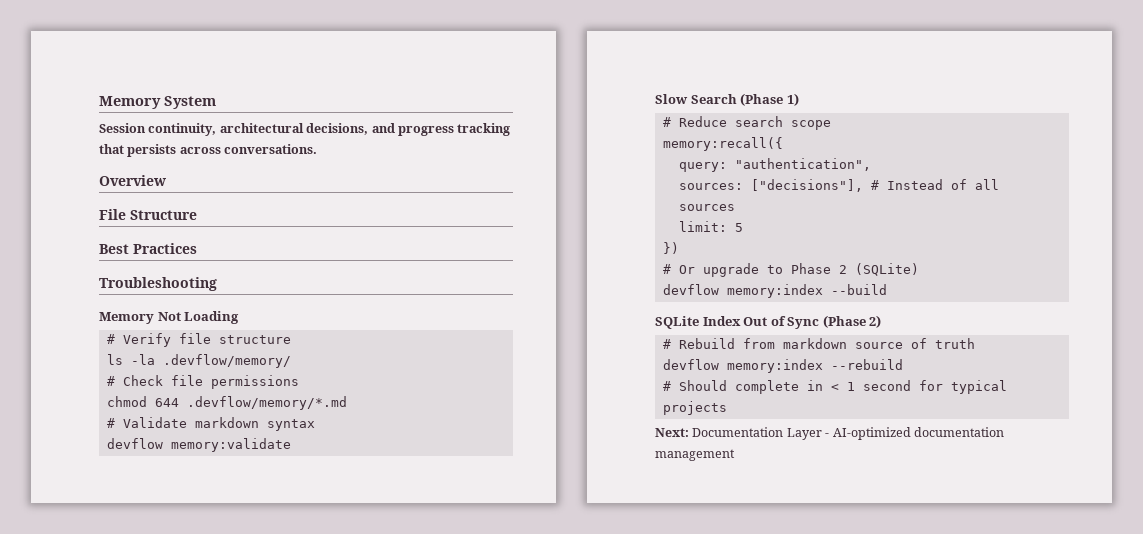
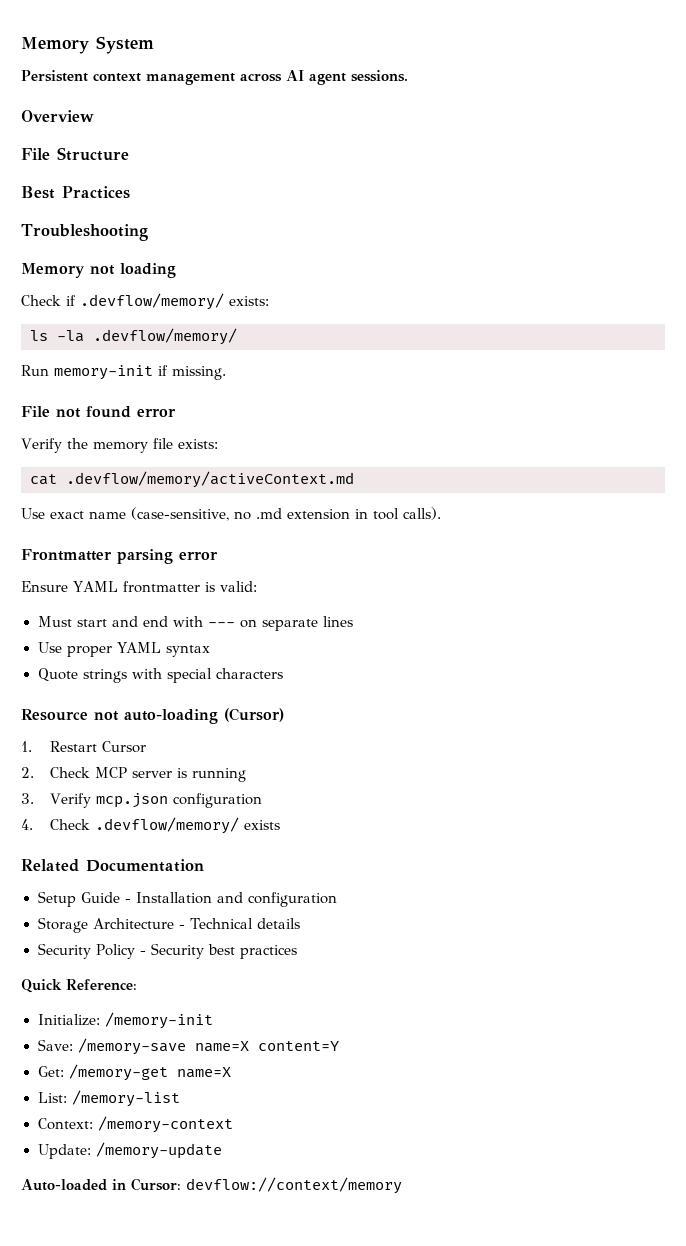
- Session continuity, architectural decisions, and progress tracking that persists across conversations.
+ Persistent context management across AI agent sessions.
- Memory Not Loading
- # Verify file structure
+ Memory not loading
+ Check if .devflow/memory/ exists:
  ls -la .devflow/memory/
- # Check file permissions
- chmod 644 .devflow/memory/*.md
- # Validate markdown syntax
- devflow memory:validate
- Slow Search (Phase 1)
- # Reduce search scope
- memory:recall({
- query: "authentication",
- sources: ["decisions"], # Instead of all sources
- limit: 5
- })
- # Or upgrade to Phase 2 (SQLite)
- devflow memory:index --build
- SQLite Index Out of Sync (Phase 2)
- # Rebuild from markdown source of truth
- devflow memory:index --rebuild
- # Should complete in < 1 second for typical projects
- Next: Documentation Layer - AI-optimized documentation management
+ Run memory-init if missing.
+ File not found error
+ Verify the memory file exists:
+ cat .devflow/memory/activeContext.md
+ Use exact name (case-sensitive, no .md extension in tool calls).
+ Frontmatter parsing error
+ Ensure YAML frontmatter is valid:
+ Must start and end with --- on separate lines
+ Use proper YAML syntax
+ Quote strings with special characters
+ Resource not auto-loading (Cursor)
+ 1. Restart Cursor
+ 2. Check MCP server is running
+ 3. Verify mcp.json configuration
+ 4. Check .devflow/memory/ exists
+ Related Documentation
+ Setup Guide - Installation and configuration
+ Storage Architecture - Technical details
+ Security Policy - Security best practices
+ Quick Reference:
+ Initialize: /memory-init
+ Save: /memory-save name=X content=Y
+ Get: /memory-get name=X
+ List: /memory-list
+ Context: /memory-context
+ Update: /memory-update
+ Auto-loaded in Cursor: devflow://context/memory

